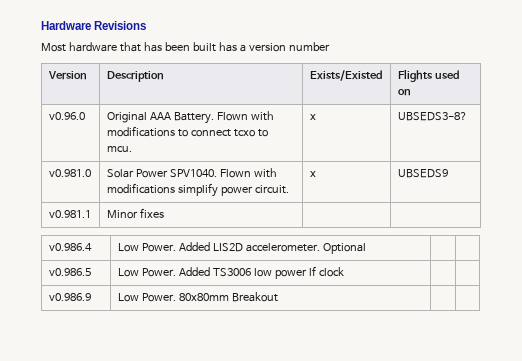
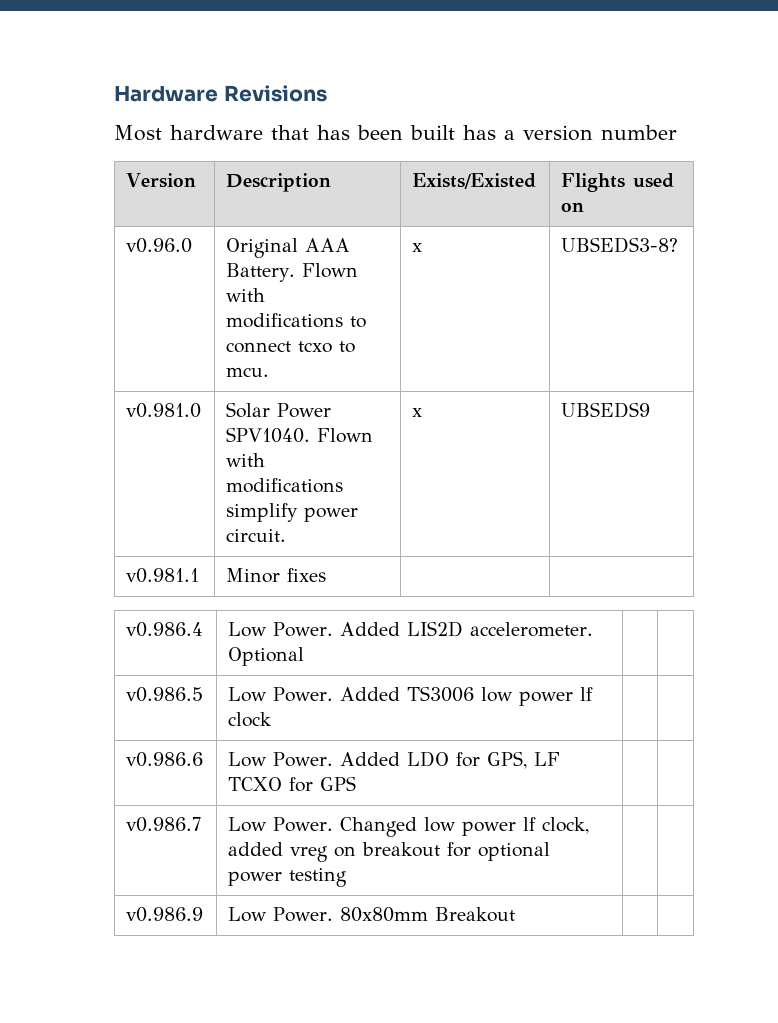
+ v0.986.6 | Low Power. Added LDO for GPS, LF TCXO for GPS | |
+ v0.986.7 | Low Power. Changed low power lf clock, added vreg on breakout for optional power testing | |

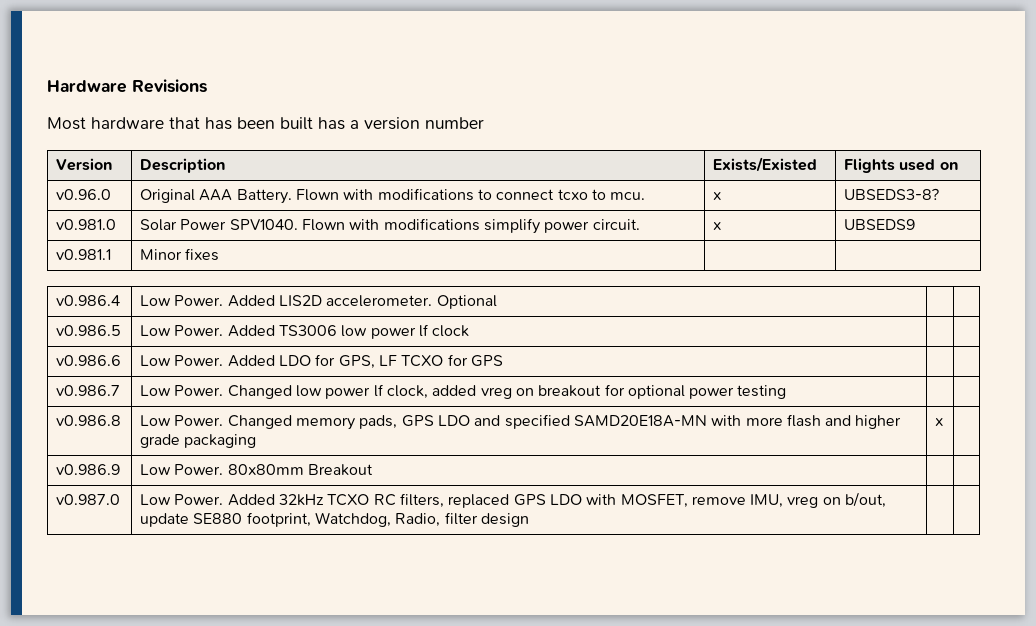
+ v0.986.8 | Low Power. Changed memory pads, GPS LDO and specified SAMD20E18A-MN with more flash and higher grade packaging | x |
+ v0.987.0 | Low Power. Added 32kHz TCXO RC filters, replaced GPS LDO with MOSFET, remove IMU, vreg on b/out, update SE880 footprint, Watchdog, Radio, filter design | |

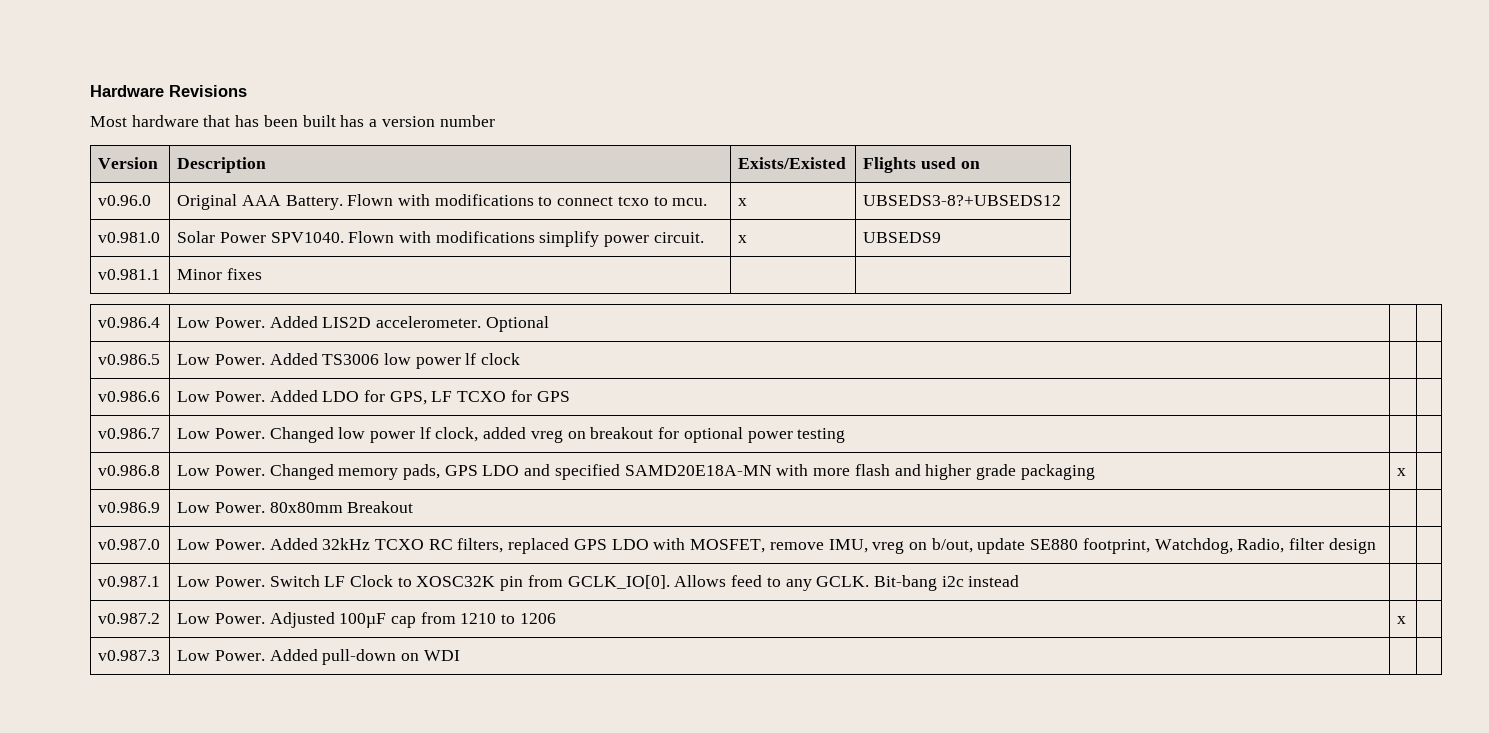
- v0.96.0 | Original AAA Battery. Flown with modifications to connect tcxo to mcu. | x | UBSEDS3-8?
+ v0.96.0 | Original AAA Battery. Flown with modifications to connect tcxo to mcu. | x | UBSEDS3-8?+UBSEDS12
+ v0.987.1 | Low Power. Switch LF Clock to XOSC32K pin from GCLK_IO[0]. Allows feed to any GCLK. Bit-bang i2c instead | |
+ v0.987.2 | Low Power. Adjusted 100µF cap from 1210 to 1206 | x |
+ v0.987.3 | Low Power. Added pull-down on WDI | |

